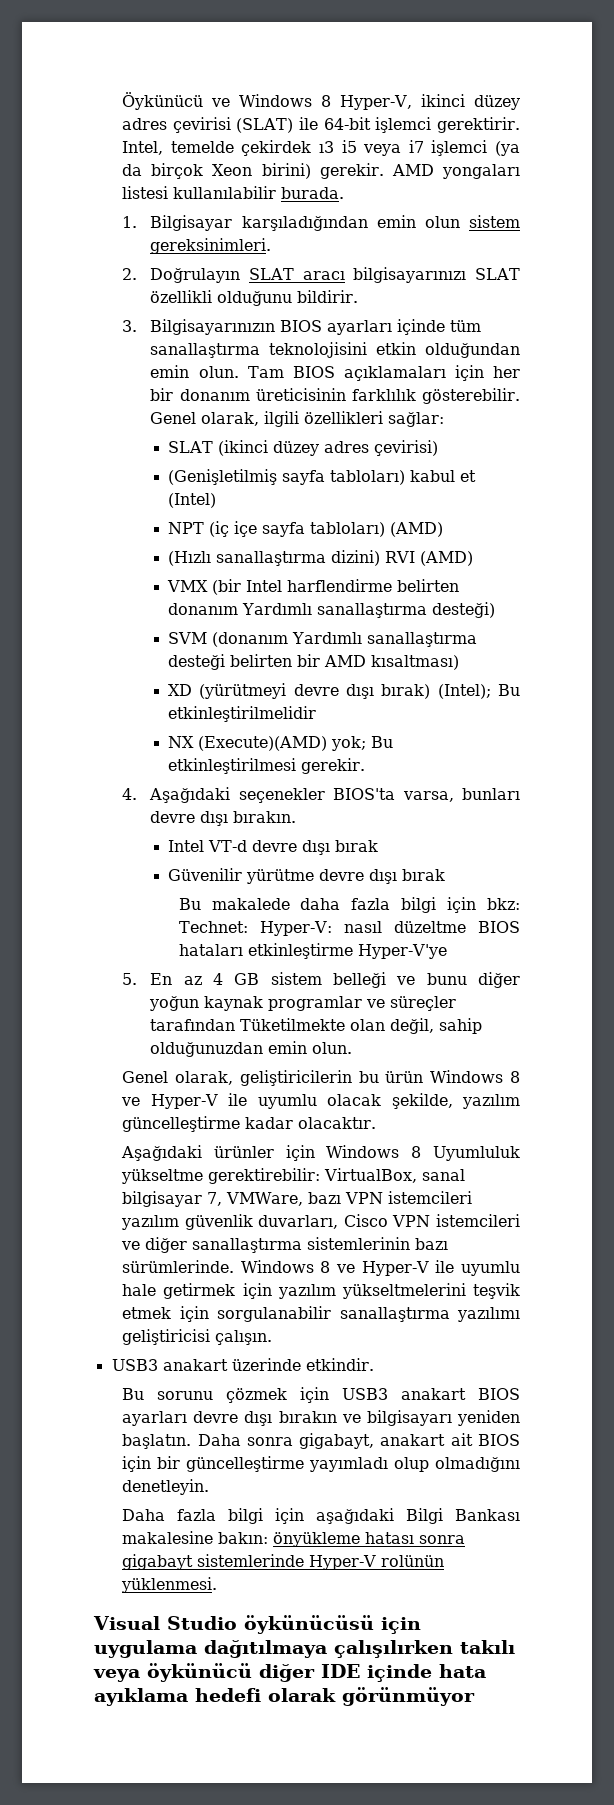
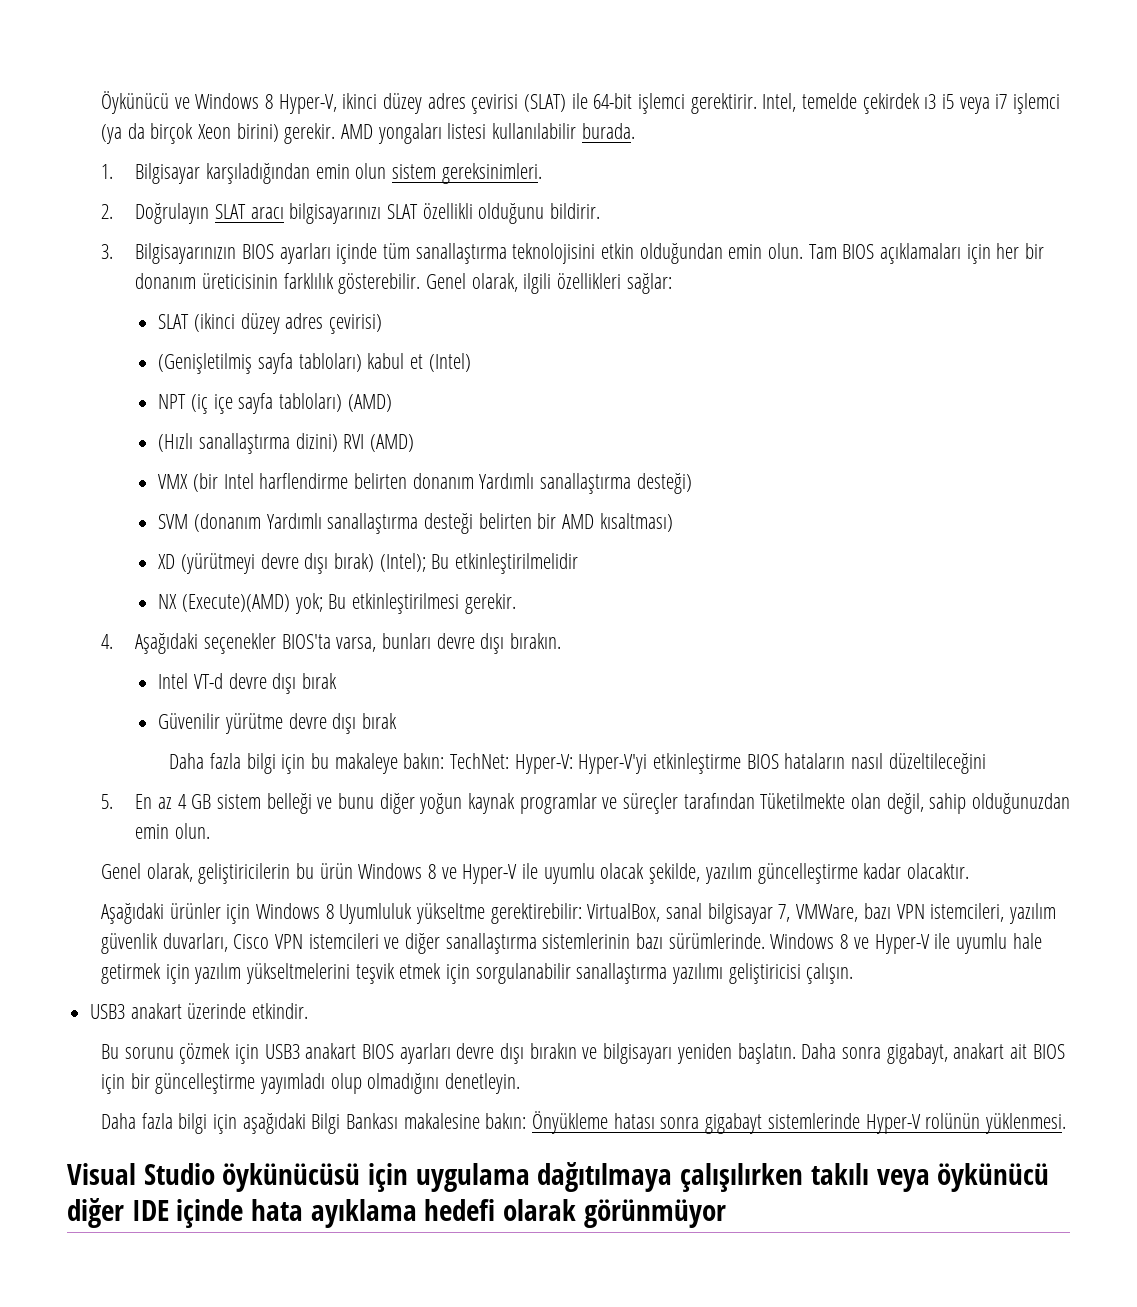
- Bu makalede daha fazla bilgi için bkz: Technet: Hyper-V: nasıl düzeltme BIOS hataları etkinleştirme Hyper-V'ye
+ Daha fazla bilgi için bu makaleye bakın: TechNet: Hyper-V: Hyper-V'yi etkinleştirme BIOS hataların nasıl düzeltileceğini
- Aşağıdaki ürünler için Windows 8 Uyumluluk yükseltme gerektirebilir: VirtualBox, sanal bilgisayar 7, VMWare, bazı VPN istemcileri yazılım güvenlik duvarları, Cisco VPN istemcileri ve diğer sanallaştırma sistemlerinin bazı sürümlerinde.
+ Aşağıdaki ürünler için Windows 8 Uyumluluk yükseltme gerektirebilir: VirtualBox, sanal bilgisayar 7, VMWare, bazı VPN istemcileri, yazılım güvenlik duvarları, Cisco VPN istemcileri ve diğer sanallaştırma sistemlerinin bazı sürümlerinde.
- Daha fazla bilgi için aşağıdaki Bilgi Bankası makalesine bakın: önyükleme hatası sonra gigabayt sistemlerinde Hyper-V rolünün yüklenmesi.
+ Daha fazla bilgi için aşağıdaki Bilgi Bankası makalesine bakın: Önyükleme hatası sonra gigabayt sistemlerinde Hyper-V rolünün yüklenmesi.

